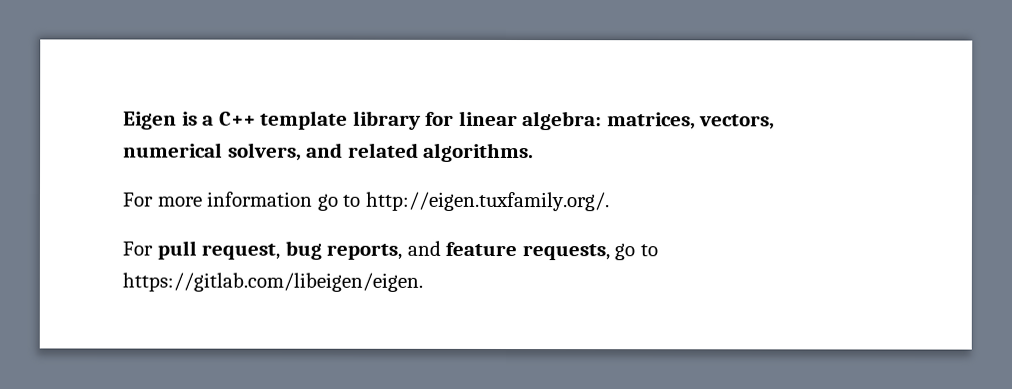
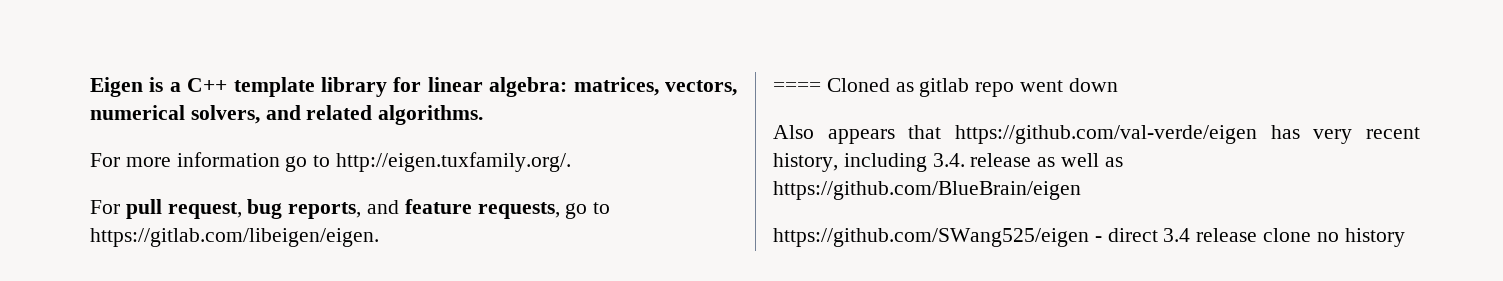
+ ==== Cloned as gitlab repo went down
+ Also appears that https://github.com/val-verde/eigen has very recent history, including 3.4. release as well as https://github.com/BlueBrain/eigen
+ https://github.com/SWang525/eigen - direct 3.4 release clone no history

